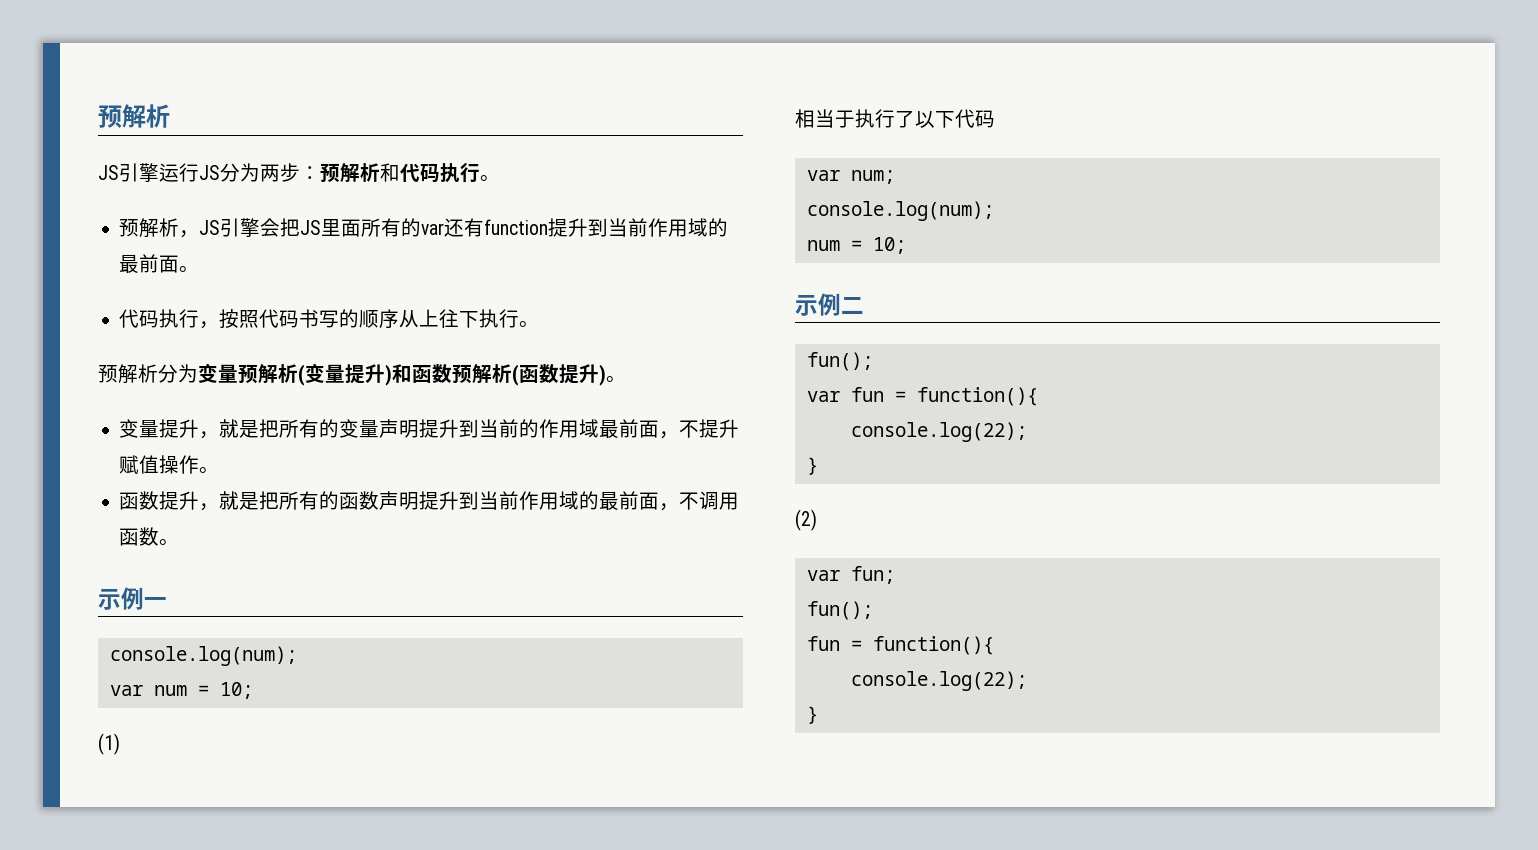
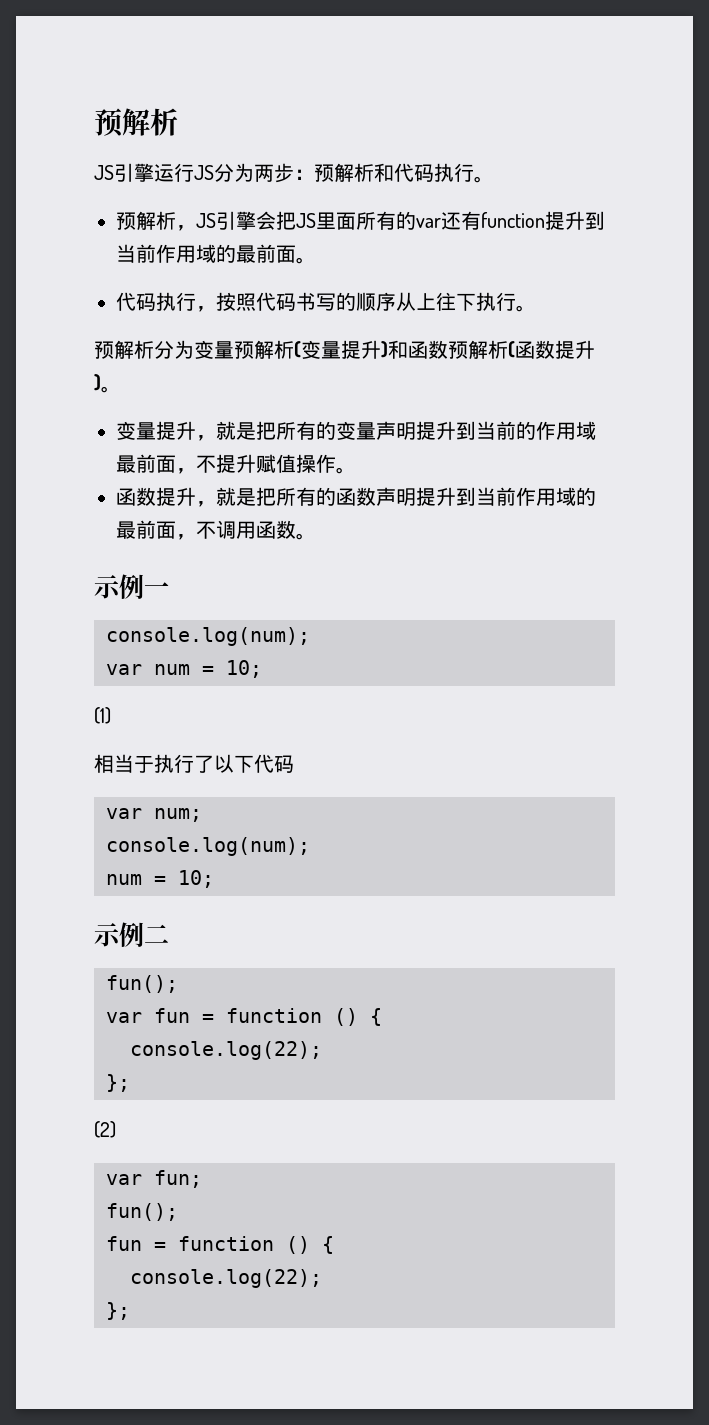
- var fun = function(){
+ var fun = function () {
  console.log(22);
- }
+ };
  var fun;
  fun();
- fun = function(){
+ fun = function () {
  console.log(22);
- }
+ };

